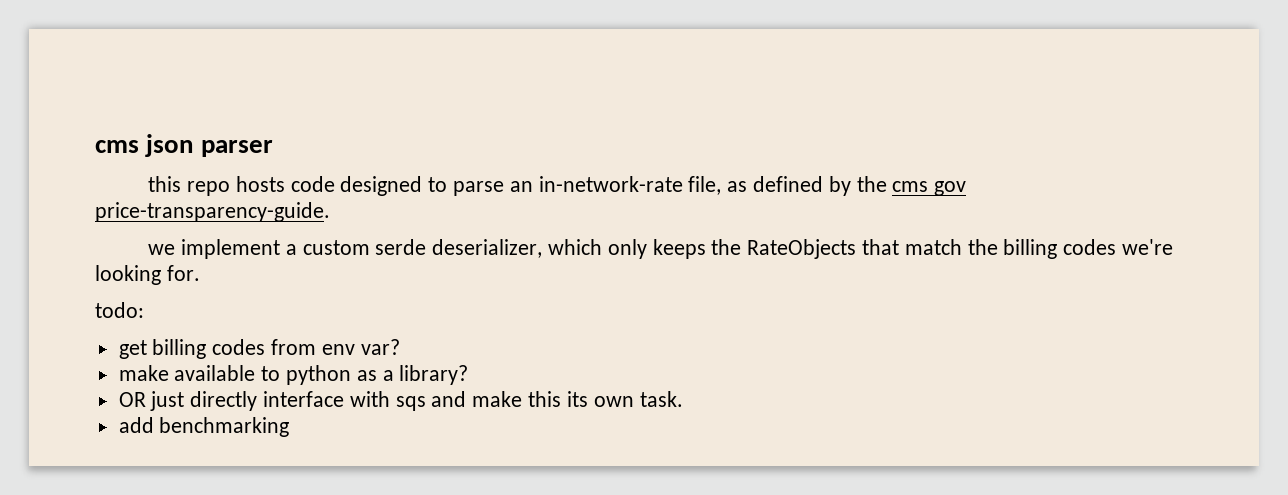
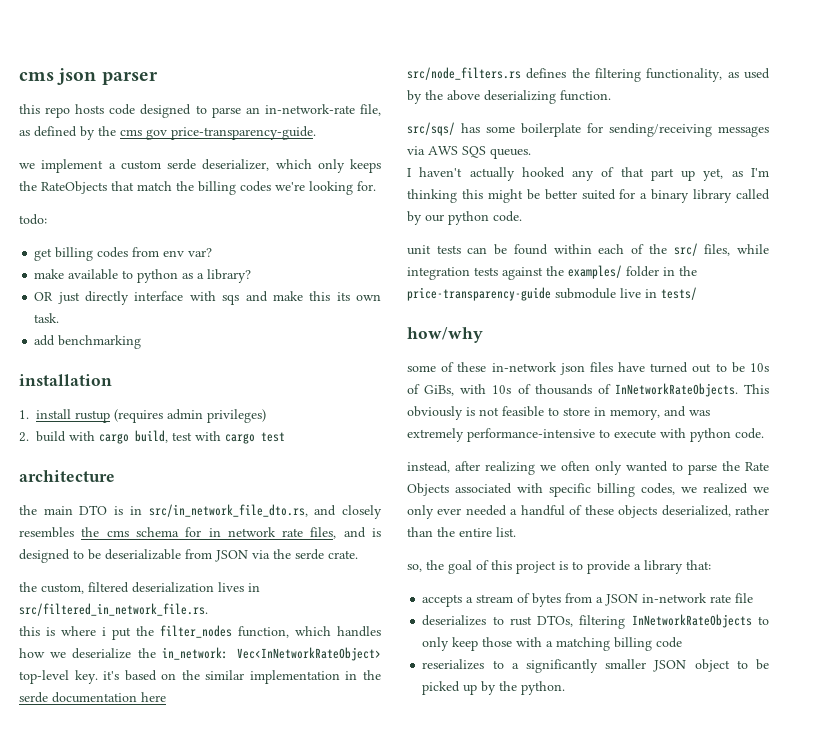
+ installation
+ 1. install rustup (requires admin privileges)
+ 2. build with cargo build, test with cargo test
+ architecture
+ the main DTO is in src/in_network_file_dto.rs, and closely resembles the cms schema for in network rate files, and is designed to be deserializable from JSON via the serde crate.
+ the custom, filtered deserialization lives in src/filtered_in_network_file.rs.
+ this is where i put the filter_nodes function, which handles how we deserialize the in_network: Vec<InNetworkRateObject> top-level key. it's based on the similar implementation in the serde documentation here
+ src/node_filters.rs defines the filtering functionality, as used by the above deserializing function.
+ src/sqs/ has some boilerplate for sending/receiving messages via AWS SQS queues.
+ I haven't actually hooked any of that part up yet, as I'm thinking this might be better suited for a binary library called by our python code.
+ unit tests can be found within each of the src/ files, while integration tests against the examples/ folder in the price-transparency-guide submodule live in tests/
+ how/why
+ some of these in-network json files have turned out to be 10s of GiBs, with 10s of thousands of InNetworkRateObjects. This obviously is not feasible to store in memory, and was extremely performance-intensive to execute with python code.
+ instead, after realizing we often only wanted to parse the Rate Objects associated with specific billing codes, we realized we only ever needed a handful of these objects deserialized, rather than the entire list.
+ so, the goal of this project is to provide a library that:
+ accepts a stream of bytes from a JSON in-network rate file
+ deserializes to rust DTOs, filtering InNetworkRateObjects to only keep those with a matching billing code
+ reserializes to a significantly smaller JSON object to be picked up by the python.

